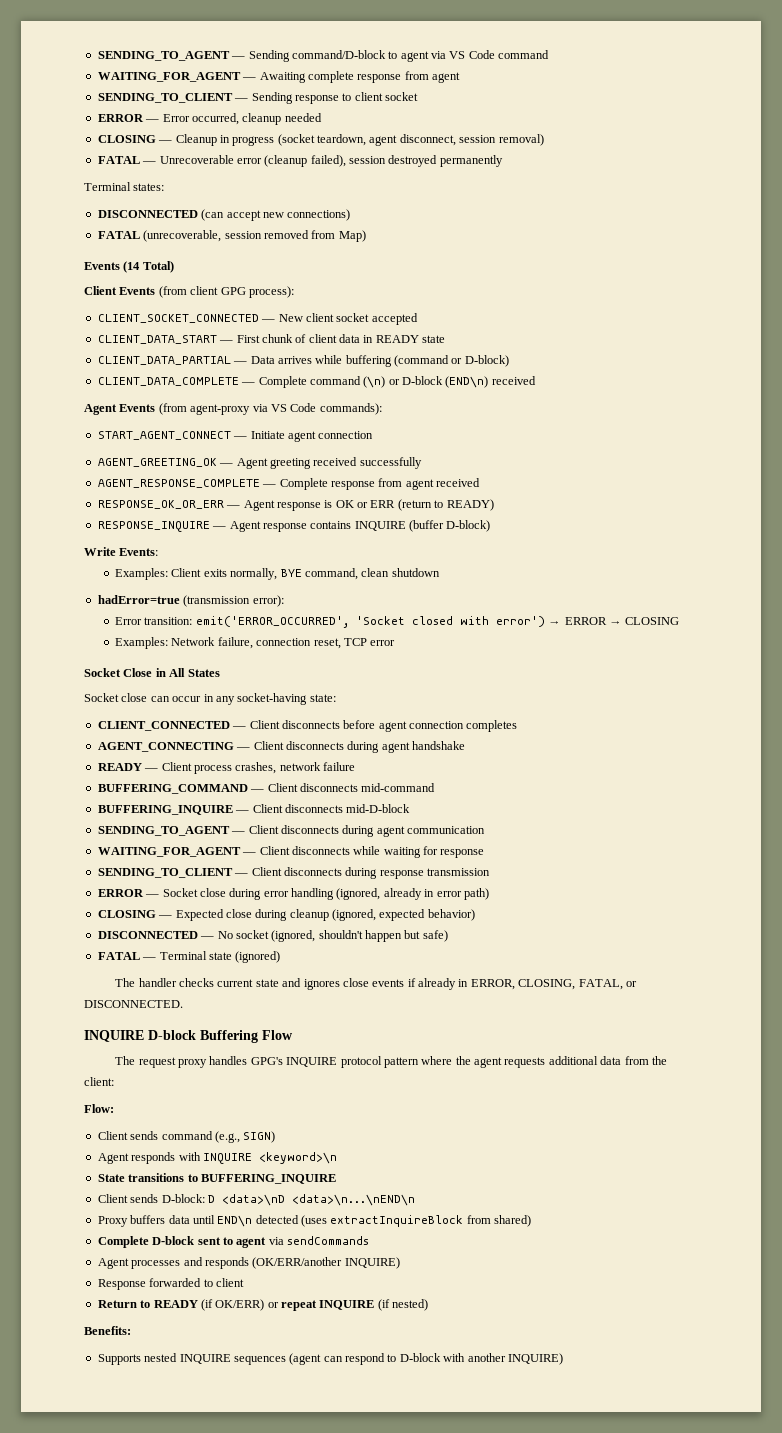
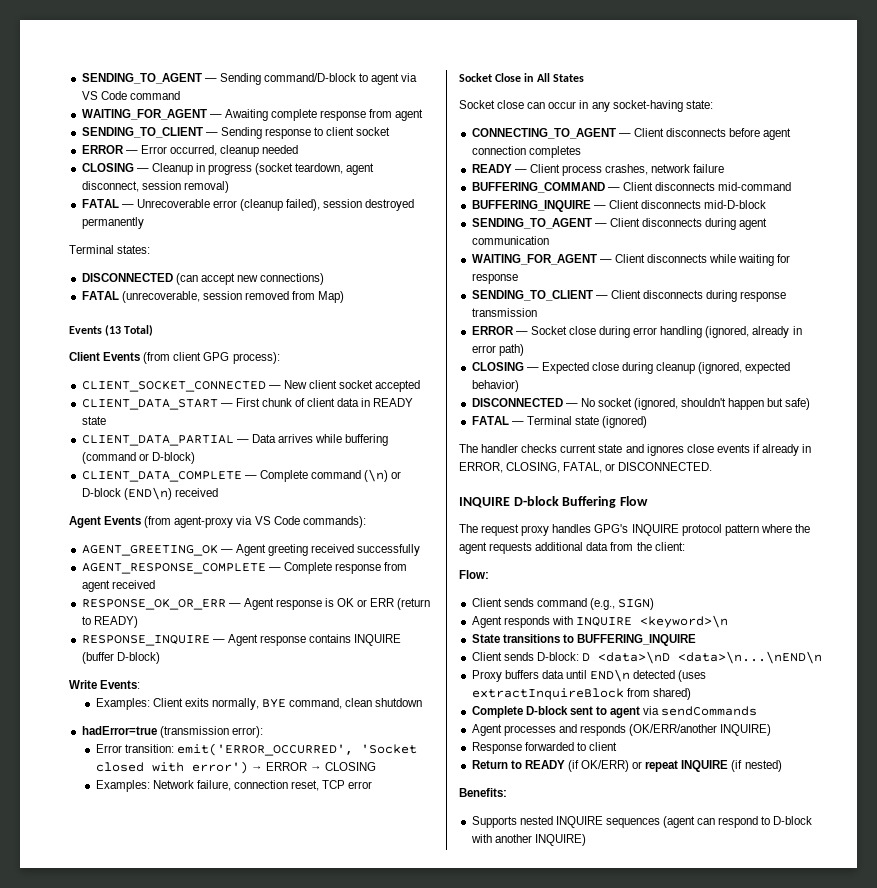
- Events (14 Total)
+ Events (13 Total)
- START_AGENT_CONNECT — Initiate agent connection
- CLIENT_CONNECTED — Client disconnects before agent connection completes
+ CONNECTING_TO_AGENT — Client disconnects before agent connection completes
- AGENT_CONNECTING — Client disconnects during agent handshake

